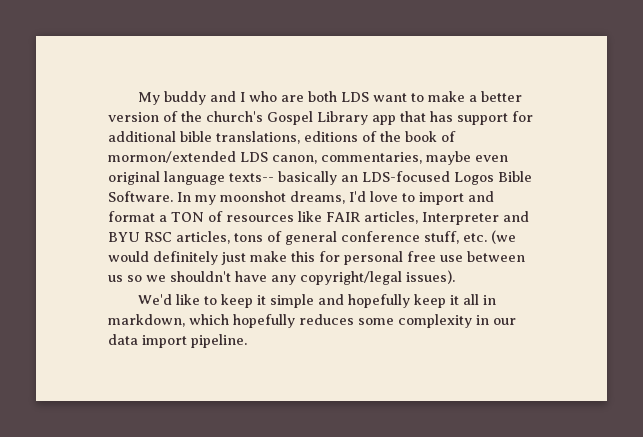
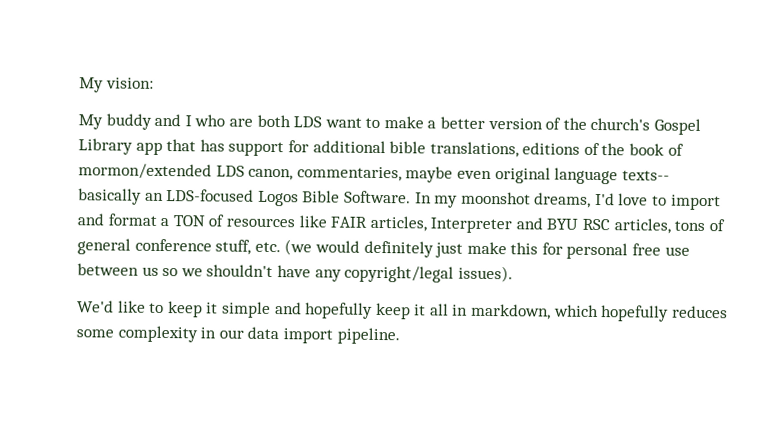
+ My vision:

